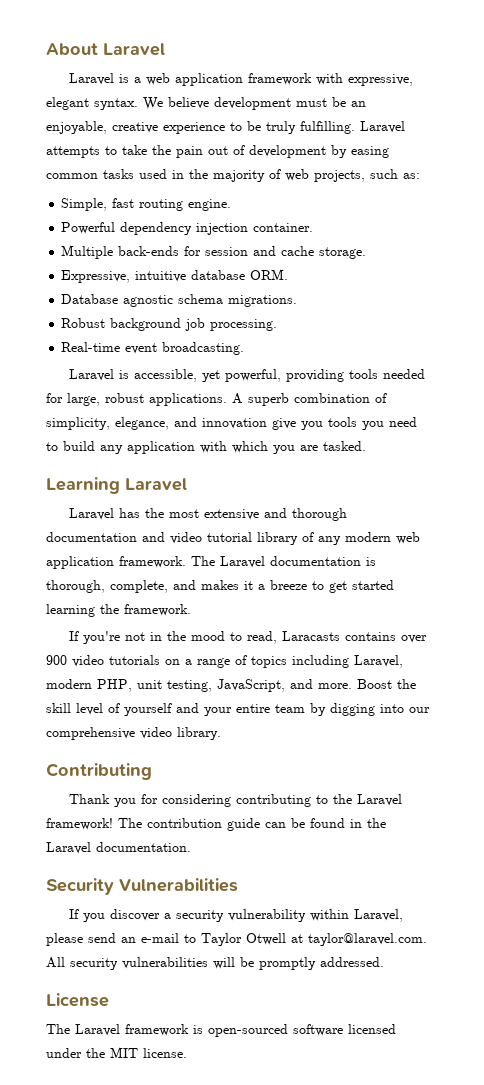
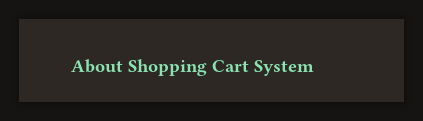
- About Laravel
- Laravel is a web application framework with expressive, elegant syntax. We believe development must be an enjoyable, creative experience to be truly fulfilling. Laravel attempts to take the pain out of development by easing common tasks used in the majority of web projects, such as:
- Simple, fast routing engine.
- Powerful dependency injection container.
- Multiple back-ends for session and cache storage.
- Expressive, intuitive database ORM.
- Database agnostic schema migrations.
- Robust background job processing.
- Real-time event broadcasting.
- Laravel is accessible, yet powerful, providing tools needed for large, robust applications. A superb combination of simplicity, elegance, and innovation give you tools you need to build any application with which you are tasked.
- Learning Laravel
- Laravel has the most extensive and thorough documentation and video tutorial library of any modern web application framework. The Laravel documentation is thorough, complete, and makes it a breeze to get started learning the framework.
- If you're not in the mood to read, Laracasts contains over 900 video tutorials on a range of topics including Laravel, modern PHP, unit testing, JavaScript, and more. Boost the skill level of yourself and your entire team by digging into our comprehensive video library.
- Contributing
- Thank you for considering contributing to the Laravel framework! The contribution guide can be found in the Laravel documentation.
- Security Vulnerabilities
- If you discover a security vulnerability within Laravel, please send an e-mail to Taylor Otwell at taylor@laravel.com. All security vulnerabilities will be promptly addressed.
- License
- The Laravel framework is open-sourced software licensed under the MIT license.
+ About Shopping Cart System

